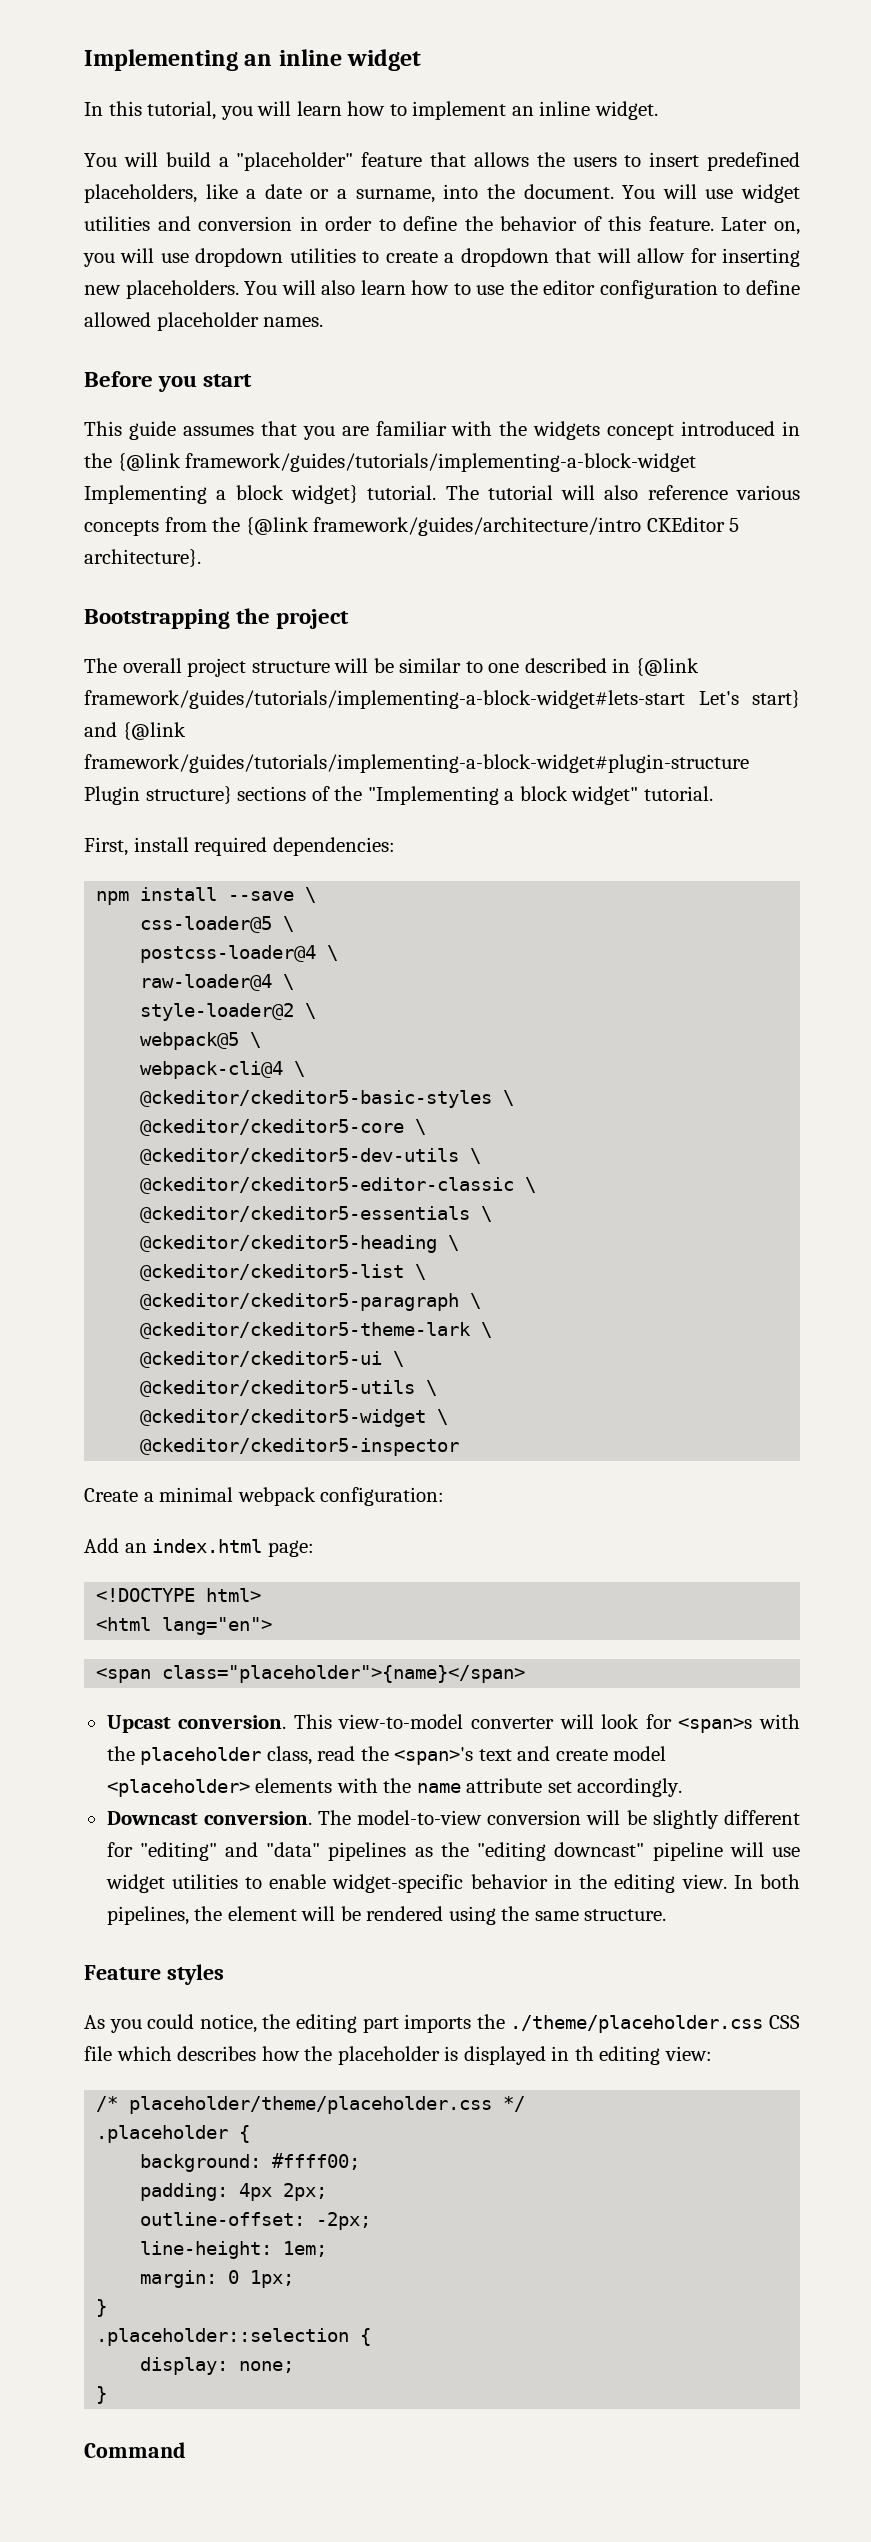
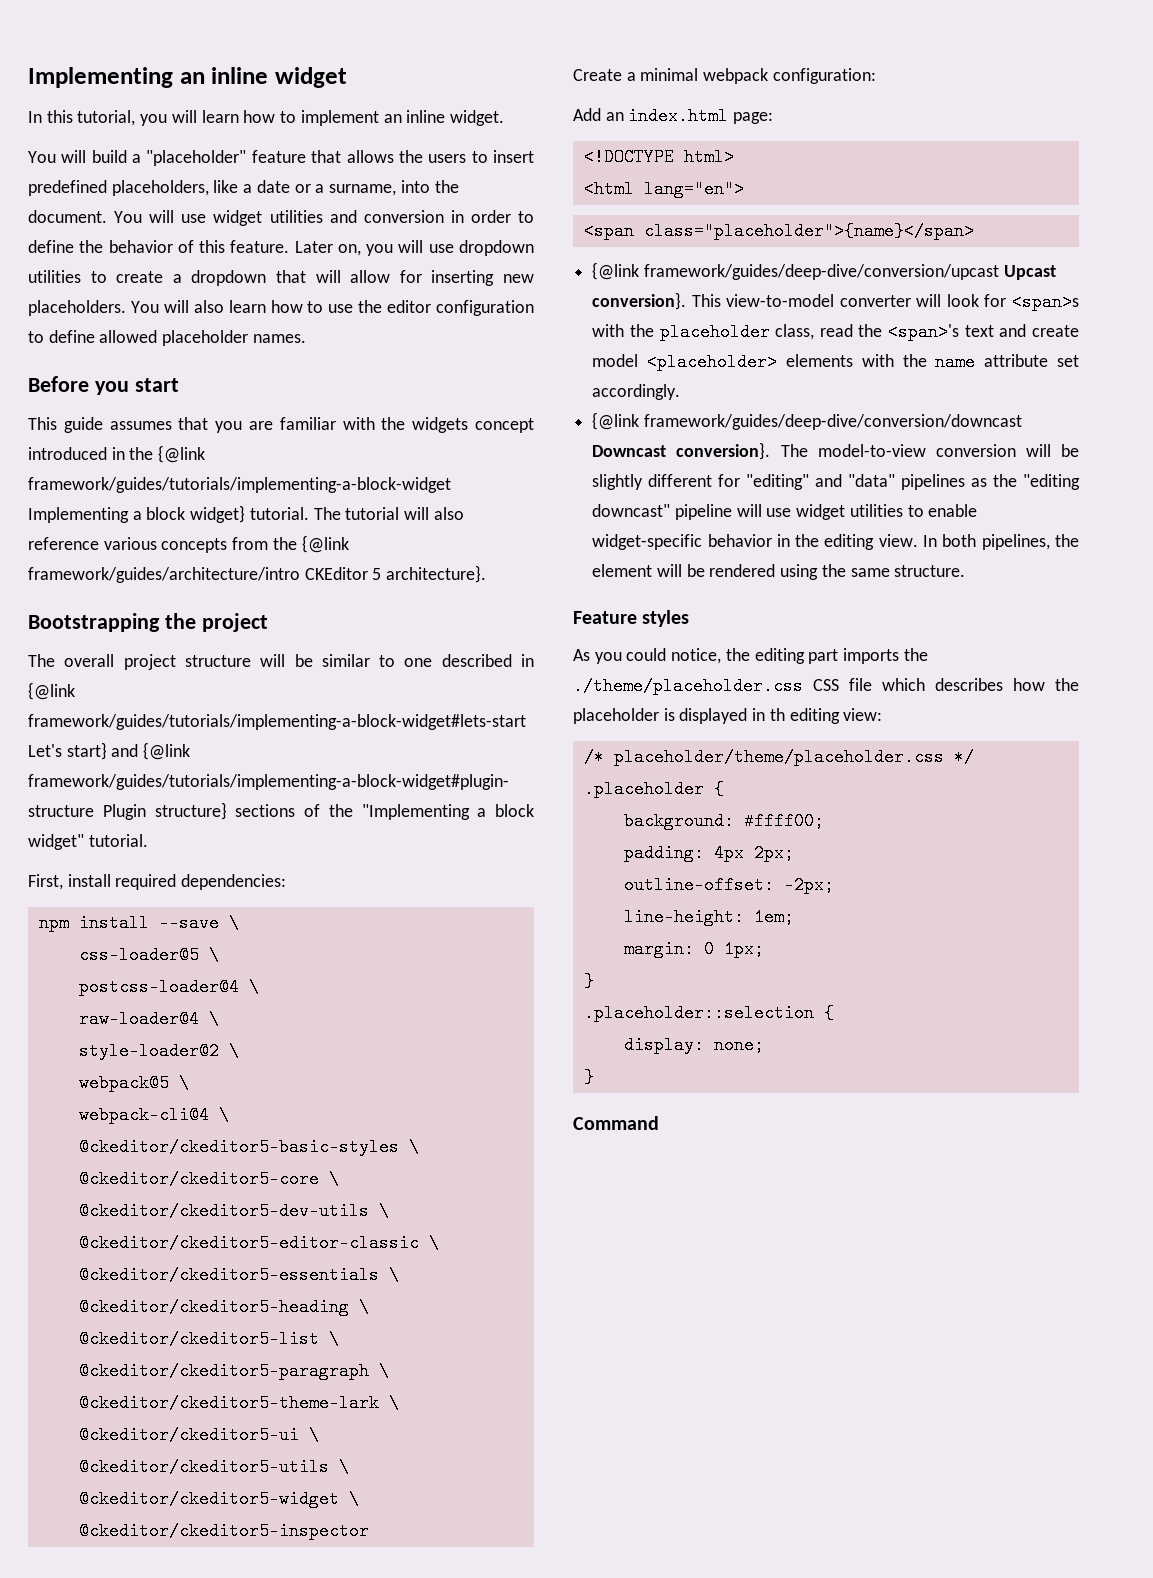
- Upcast conversion.
+ {@link framework/guides/deep-dive/conversion/upcast Upcast conversion}.
- Downcast conversion.
+ {@link framework/guides/deep-dive/conversion/downcast Downcast conversion}.

